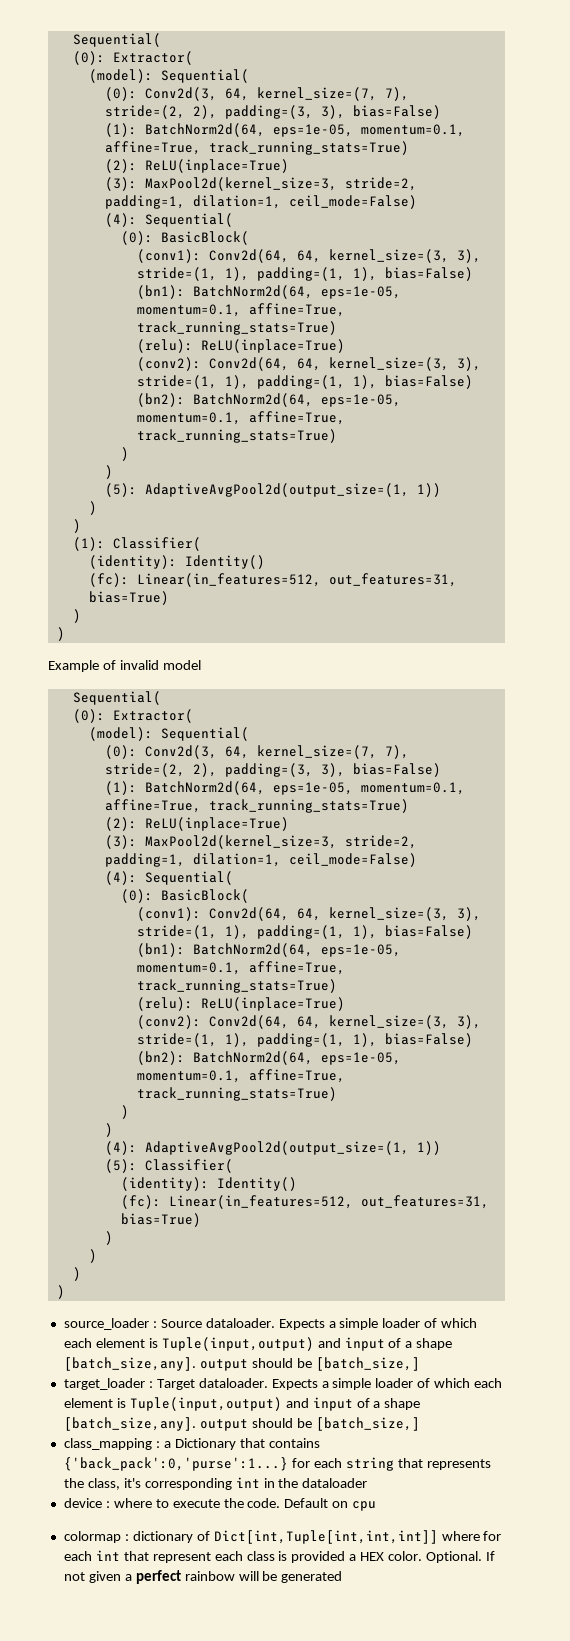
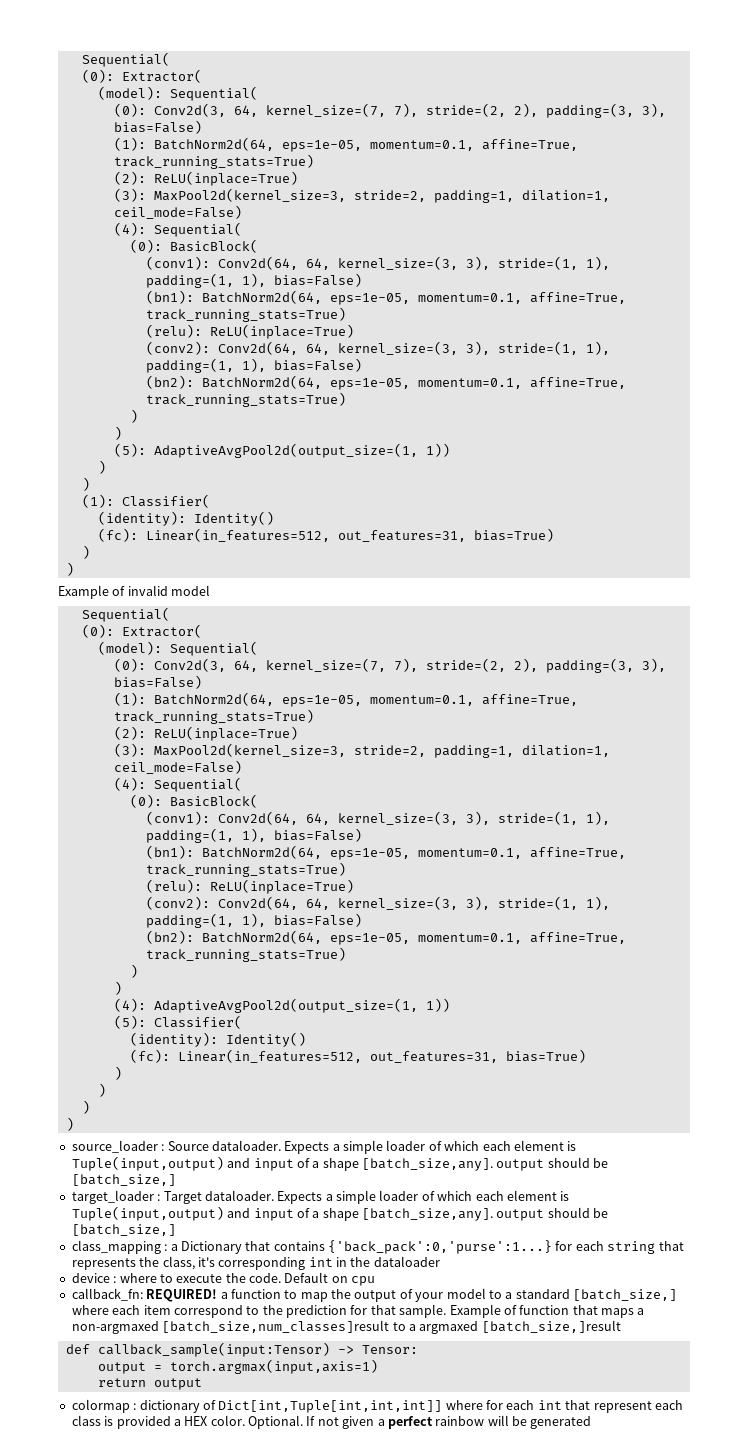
+ callback_fn: REQUIRED! a function to map the output of your model to a standard [batch_size,] where each item correspond to the prediction for that sample. Example of function that maps a non-argmaxed [batch_size,num_classes]result to a argmaxed [batch_size,]result
+ def callback_sample(input:Tensor) -> Tensor:
+ output = torch.argmax(input,axis=1)
+ return output

